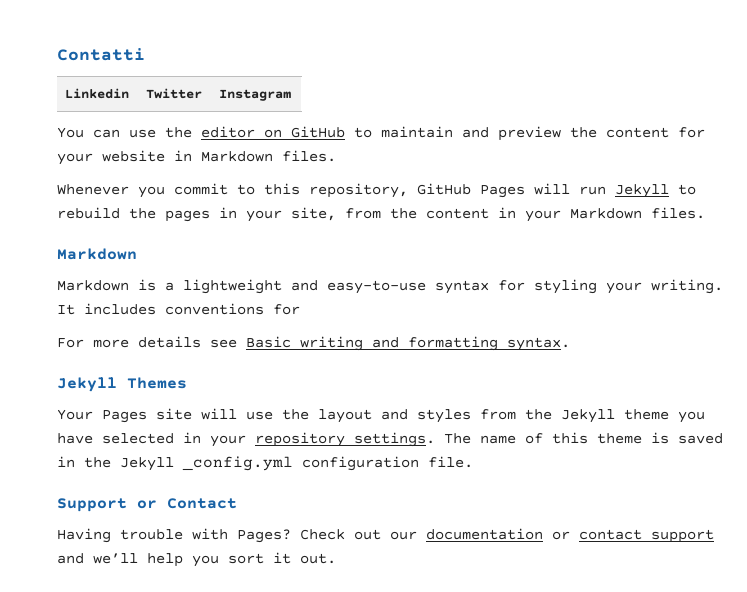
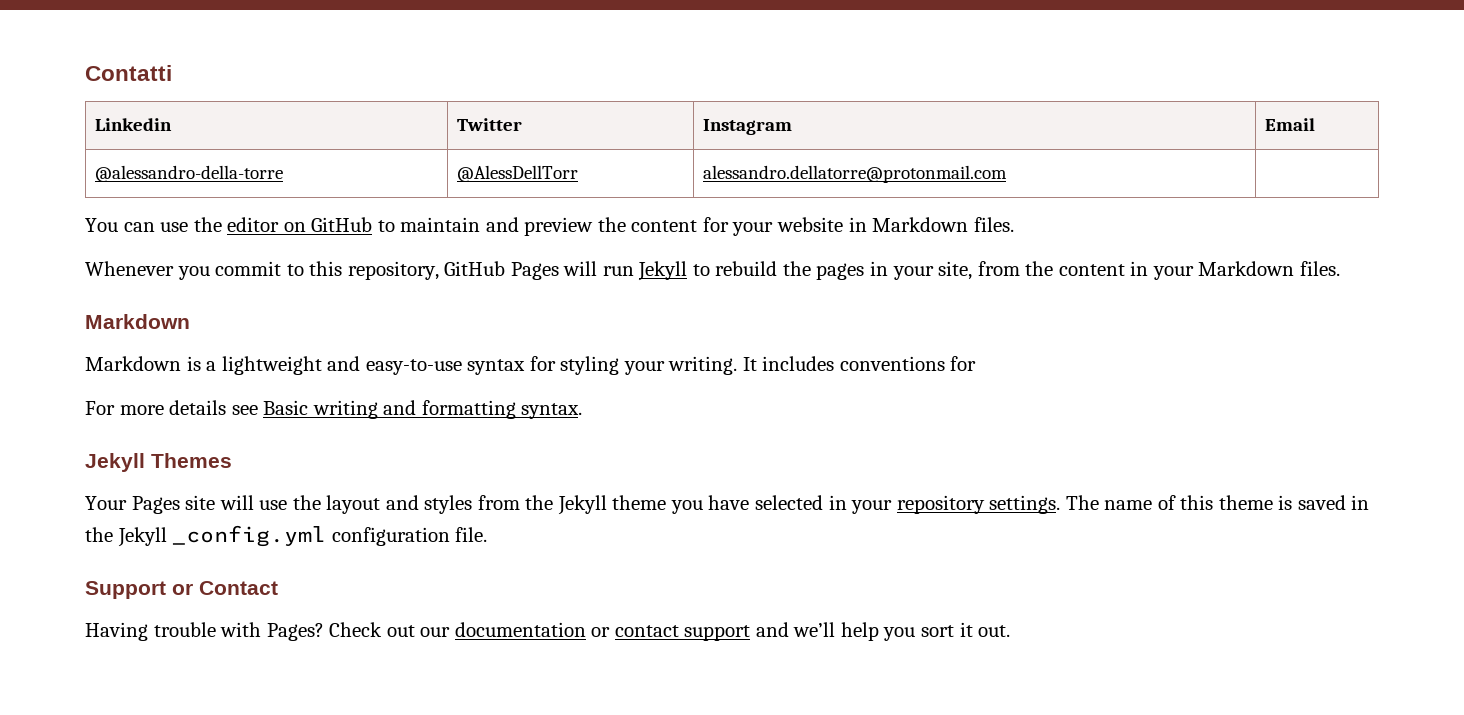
- Linkedin | Twitter | Instagram
+ Linkedin | Twitter | Instagram | Email
+ @alessandro-della-torre | @AlessDellTorr | alessandro.dellatorre@protonmail.com |

